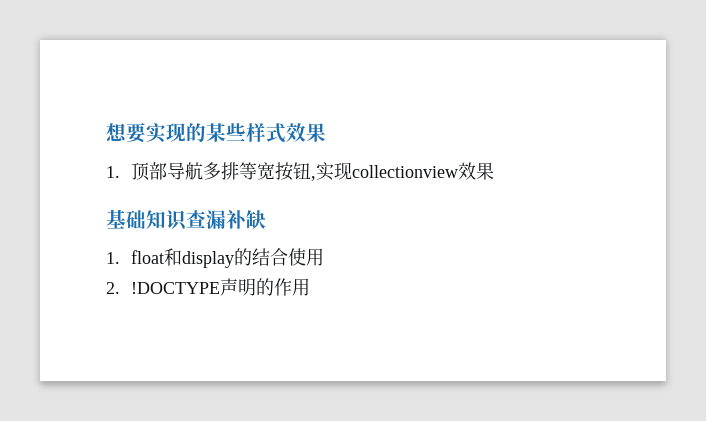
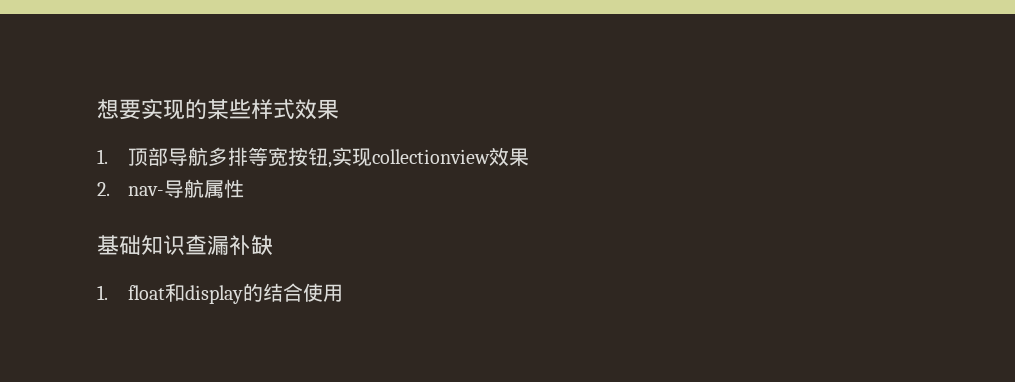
+ 2. nav-导航属性
- 2. !DOCTYPE声明的作用

